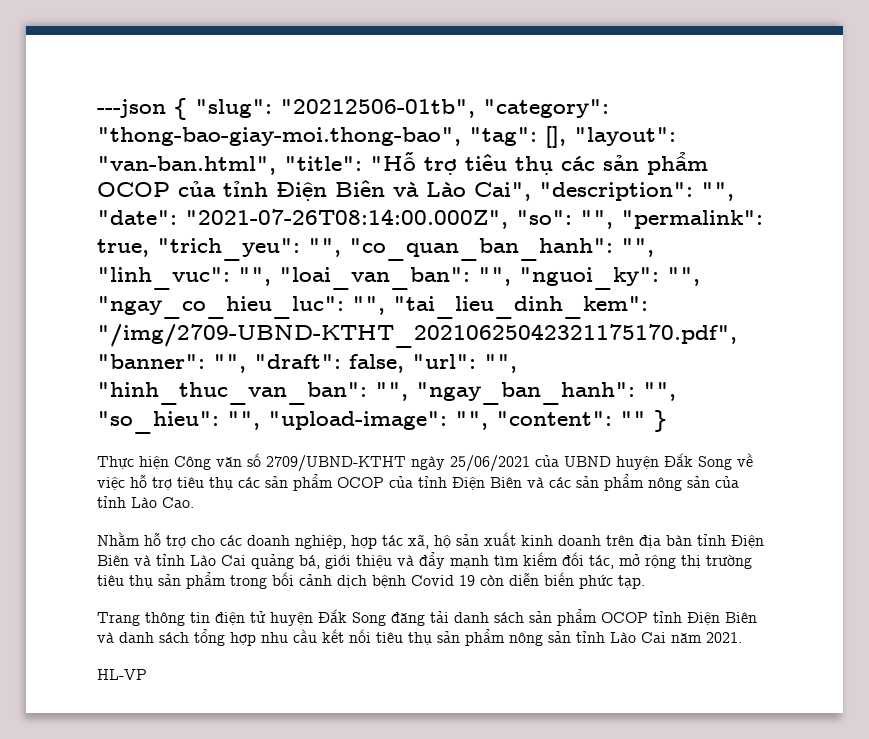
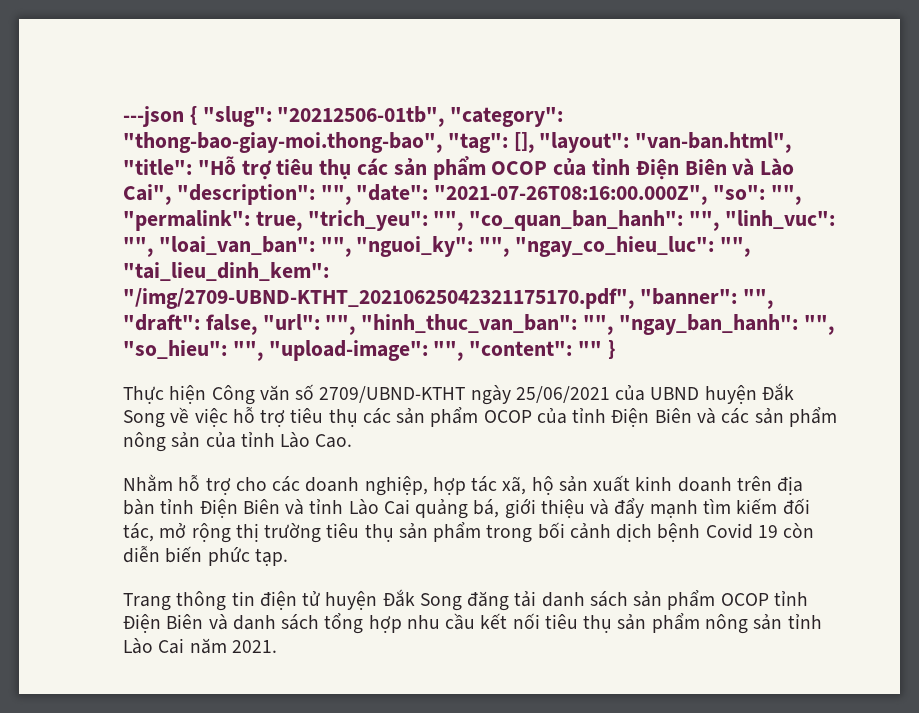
- "2021-07-26T08:14:00.000Z", "so":
+ "2021-07-26T08:16:00.000Z", "so":
- HL-VP

